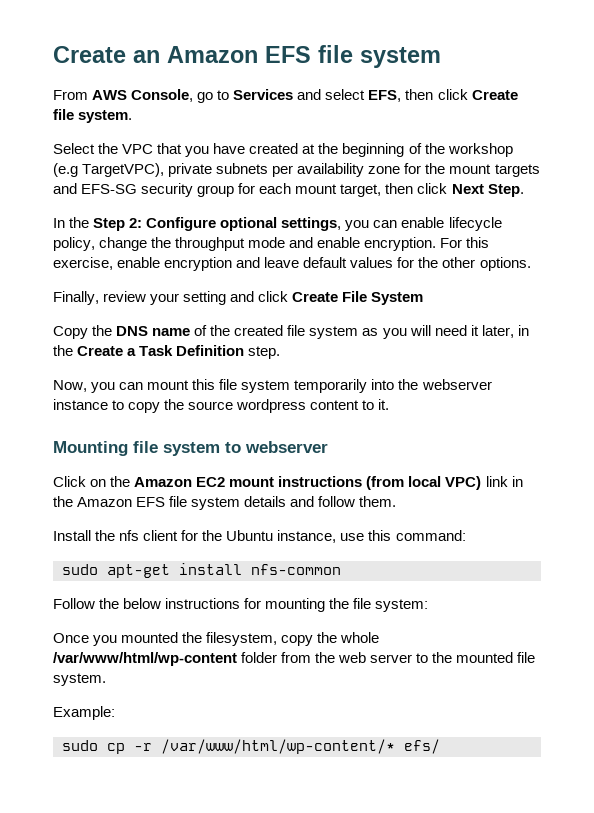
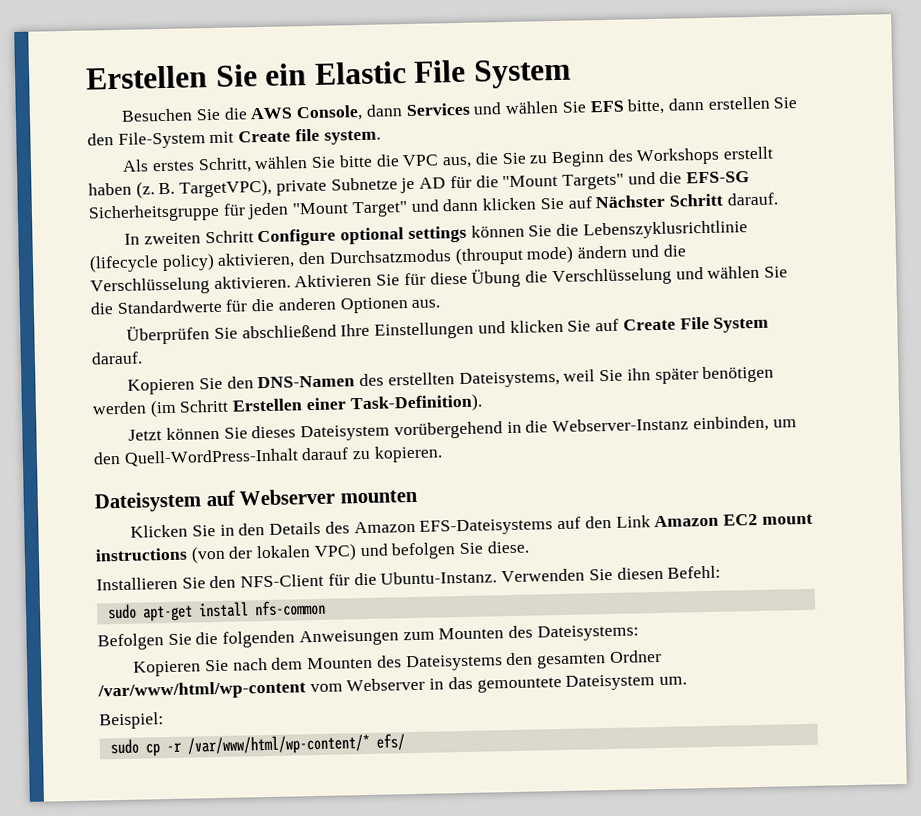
- Create an Amazon EFS file system
- From AWS Console, go to Services and select EFS, then click Create file system.
- Select the VPC that you have created at the beginning of the workshop (e.g TargetVPC), private subnets per availability zone for the mount targets and EFS-SG security group for each mount target, then click Next Step.
- In the Step 2: Configure optional settings, you can enable lifecycle policy, change the throughput mode and enable encryption. For this exercise, enable encryption and leave default values for the other options.
- Finally, review your setting and click Create File System
- Copy the DNS name of the created file system as you will need it later, in the Create a Task Definition step.
- Now, you can mount this file system temporarily into the webserver instance to copy the source wordpress content to it.
- Mounting file system to webserver
- Click on the Amazon EC2 mount instructions (from local VPC) link in the Amazon EFS file system details and follow them.
- Install the nfs client for the Ubuntu instance, use this command:
+ Erstellen Sie ein Elastic File System
+ Besuchen Sie die AWS Console, dann Services und wählen Sie EFS bitte, dann erstellen Sie den File-System mit Create file system.
+ Als erstes Schritt, wählen Sie bitte die VPC aus, die Sie zu Beginn des Workshops erstellt haben (z. B. TargetVPC), private Subnetze je AD für die "Mount Targets" und die EFS-SG Sicherheitsgruppe für jeden "Mount Target" und dann klicken Sie auf Nächster Schritt darauf.
+ In zweiten Schritt Configure optional settings können Sie die Lebenszyklusrichtlinie (lifecycle policy) aktivieren, den Durchsatzmodus (throuput mode) ändern und die Verschlüsselung aktivieren. Aktivieren Sie für diese Übung die Verschlüsselung und wählen Sie die Standardwerte für die anderen Optionen aus.
+ Überprüfen Sie abschließend Ihre Einstellungen und klicken Sie auf Create File System darauf.
+ Kopieren Sie den DNS-Namen des erstellten Dateisystems, weil Sie ihn später benötigen werden (im Schritt Erstellen einer Task-Definition).
+ Jetzt können Sie dieses Dateisystem vorübergehend in die Webserver-Instanz einbinden, um den Quell-WordPress-Inhalt darauf zu kopieren.
+ Dateisystem auf Webserver mounten
+ Klicken Sie in den Details des Amazon EFS-Dateisystems auf den Link Amazon EC2 mount instructions (von der lokalen VPC) und befolgen Sie diese.
+ Installieren Sie den NFS-Client für die Ubuntu-Instanz. Verwenden Sie diesen Befehl:
  sudo apt-get install nfs-common
- Follow the below instructions for mounting the file system:
- Once you mounted the filesystem, copy the whole /var/www/html/wp-content folder from the web server to the mounted file system.
- Example:
+ Befolgen Sie die folgenden Anweisungen zum Mounten des Dateisystems:
+ Kopieren Sie nach dem Mounten des Dateisystems den gesamten Ordner /var/www/html/wp-content vom Webserver in das gemountete Dateisystem um.
+ Beispiel:

